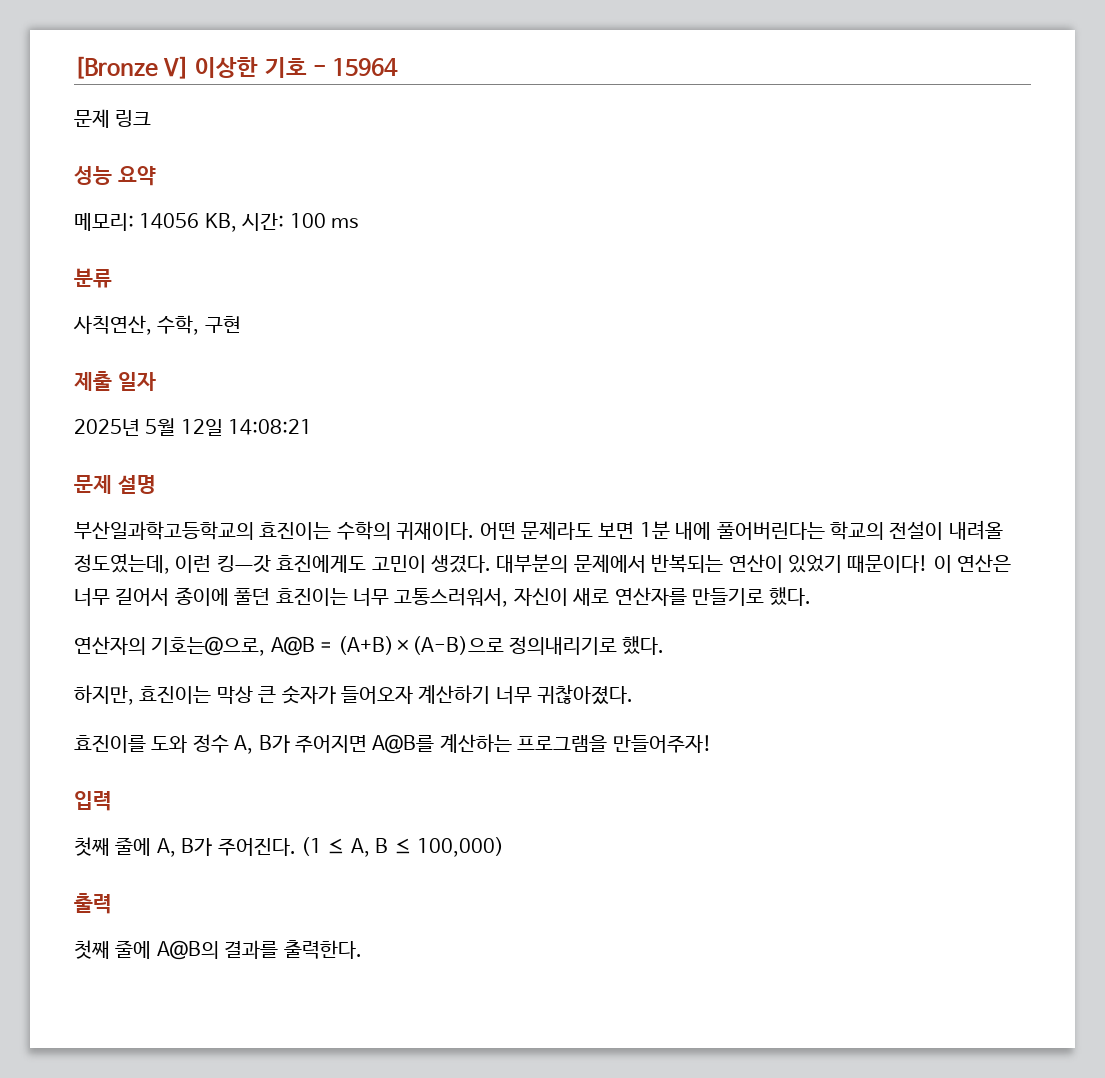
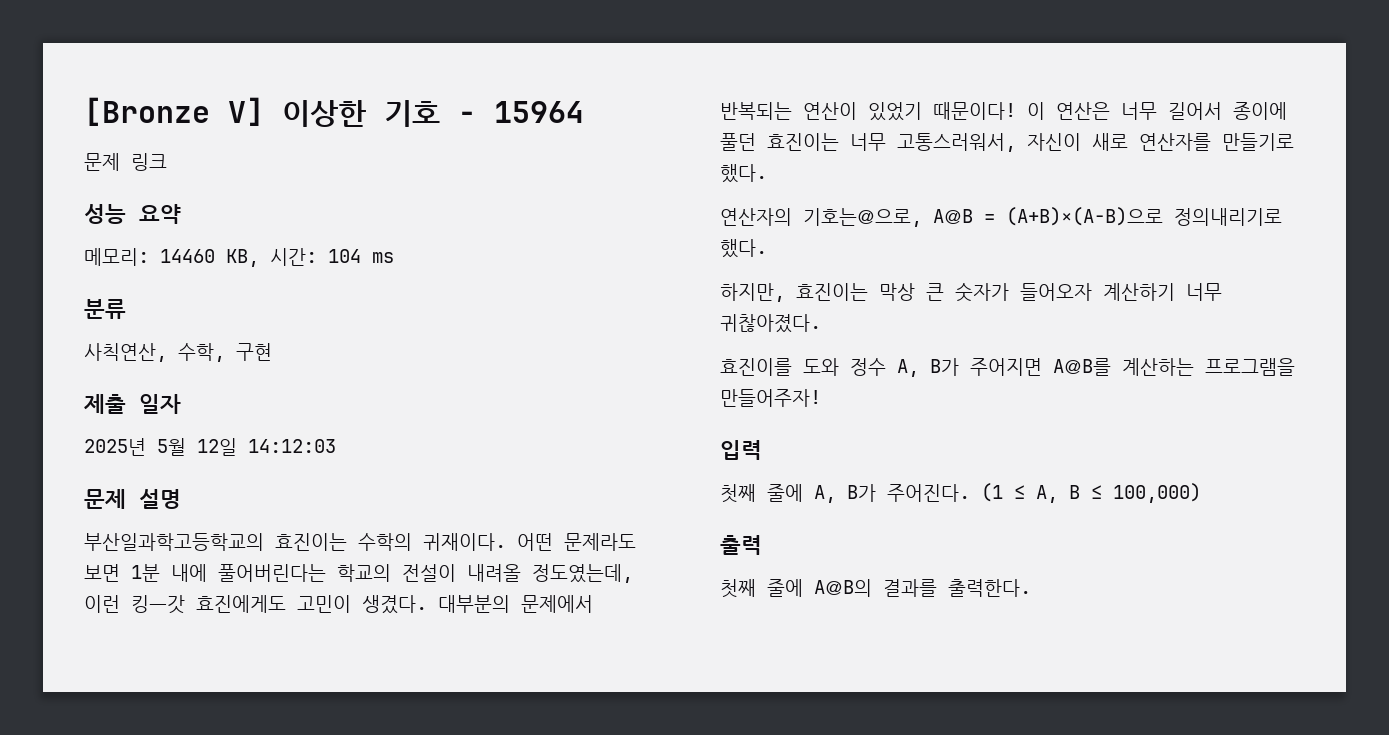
- 메모리: 14056 KB, 시간: 100 ms
+ 메모리: 14460 KB, 시간: 104 ms
- 2025년 5월 12일 14:08:21
+ 2025년 5월 12일 14:12:03

